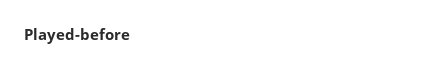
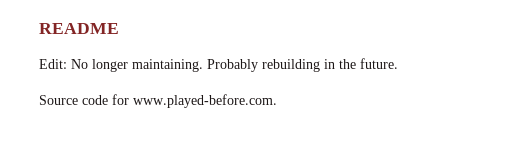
- Played-before
+ README
+ Edit: No longer maintaining. Probably rebuilding in the future.
+ Source code for www.played-before.com.

